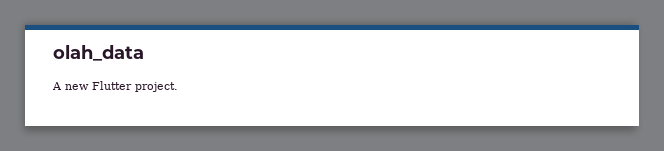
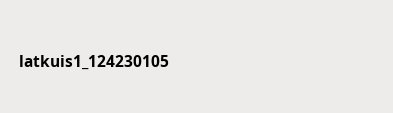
- olah_data
- A new Flutter project.
+ latkuis1_124230105

